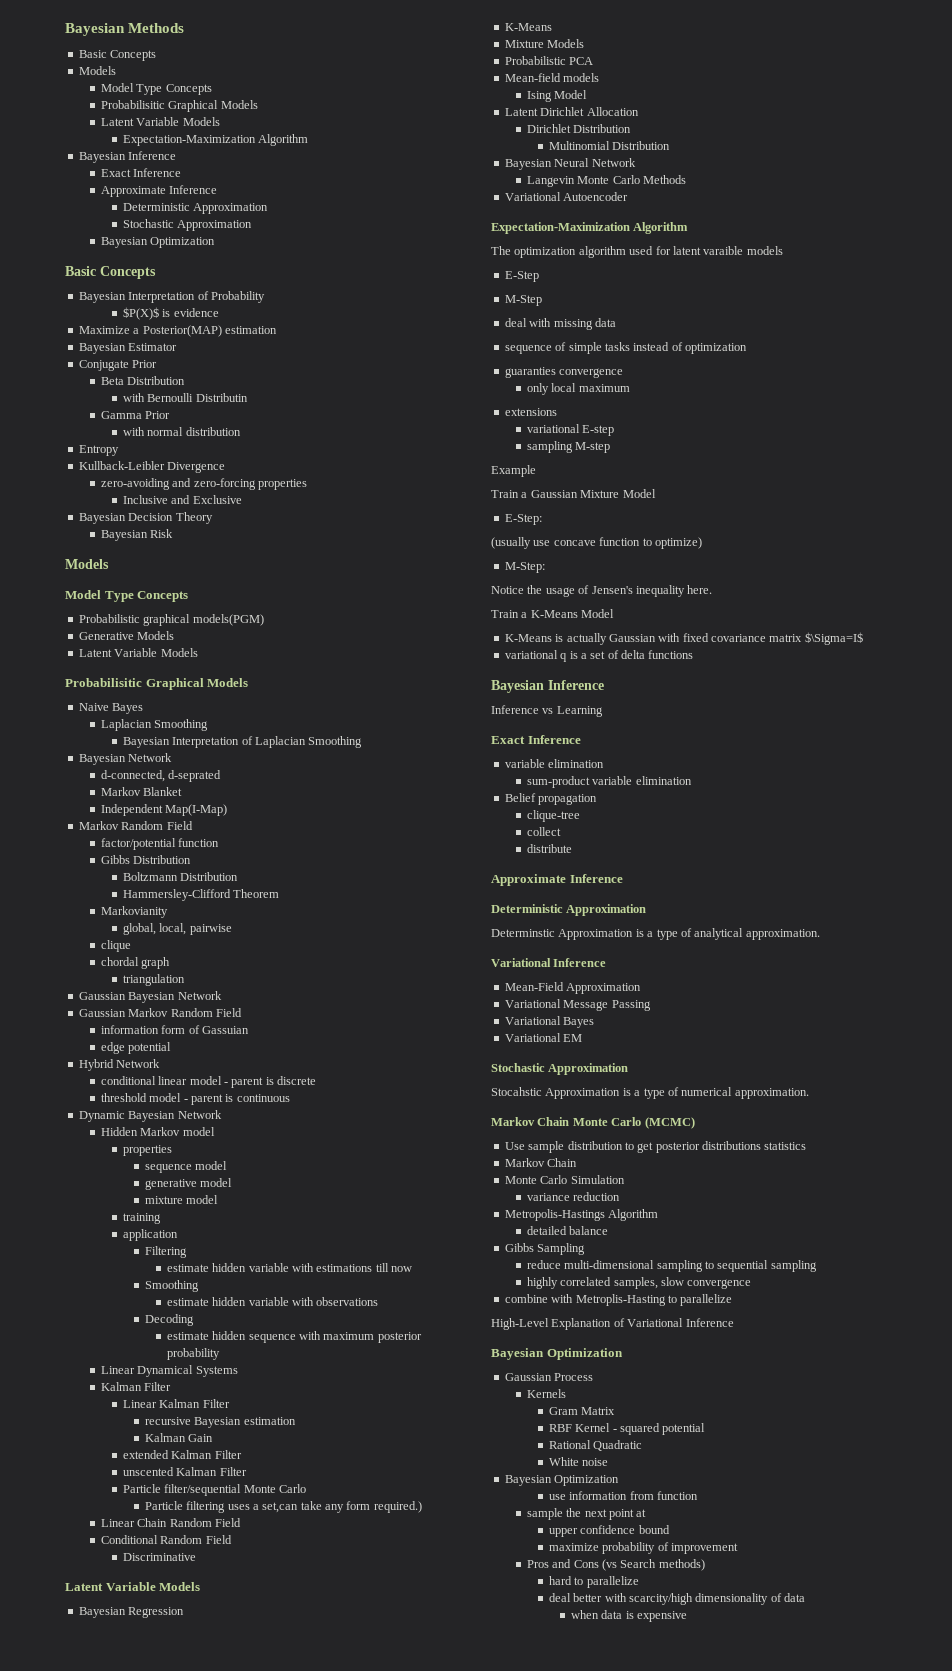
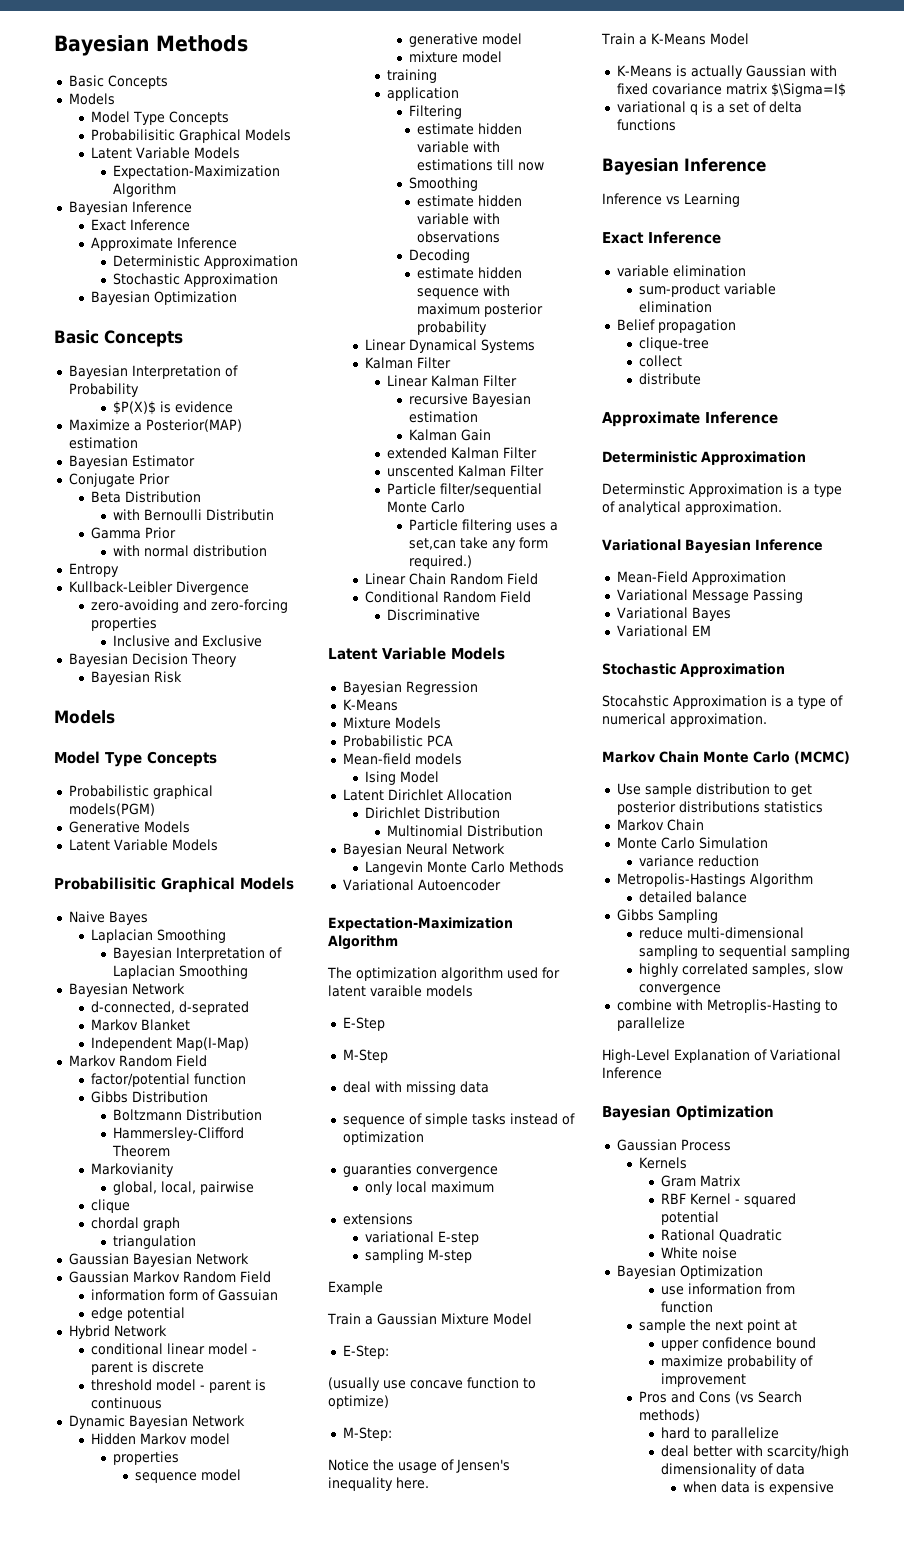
  Determinstic Approximation is a type of analytical approximation.
- Variational Inference
+ Variational Bayesian Inference

